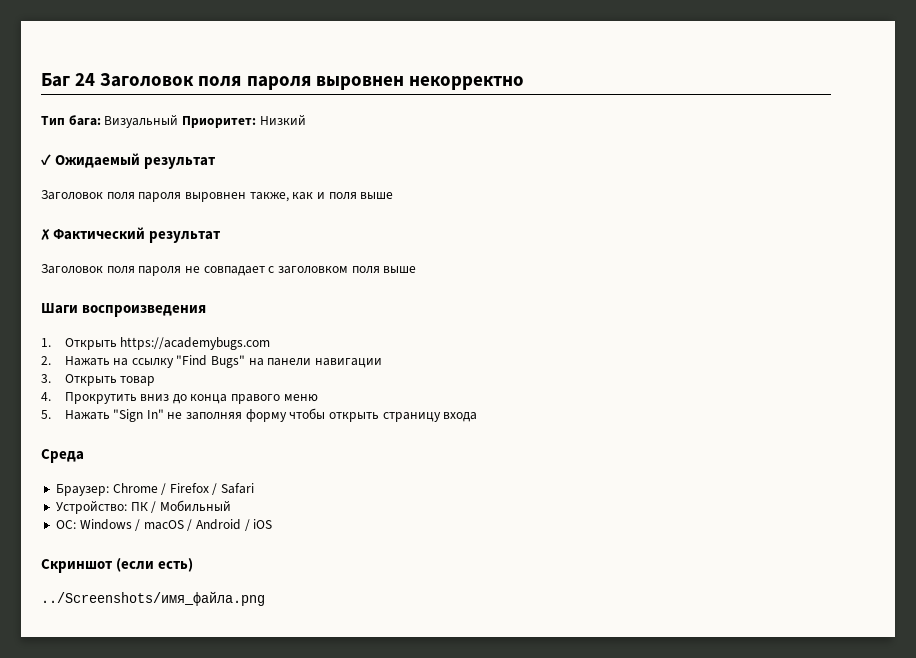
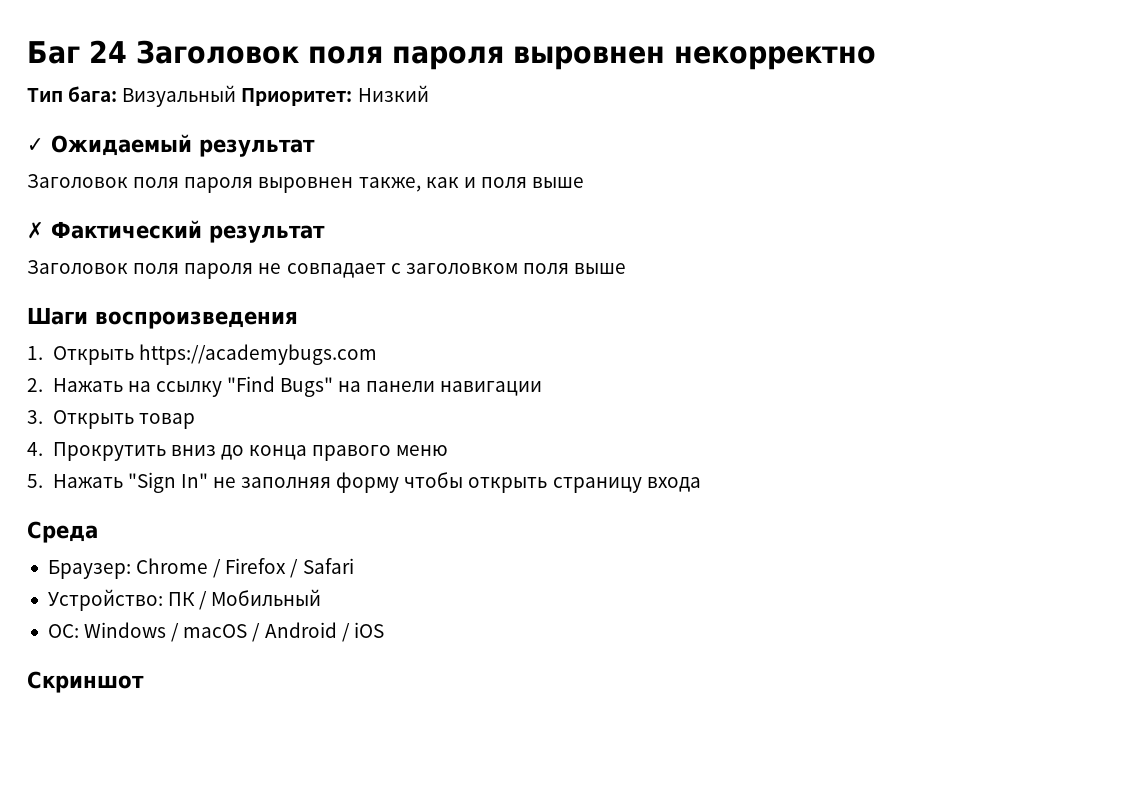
- Скриншот (если есть)
- ../Screenshots/имя_файла.png
+ Скриншот

